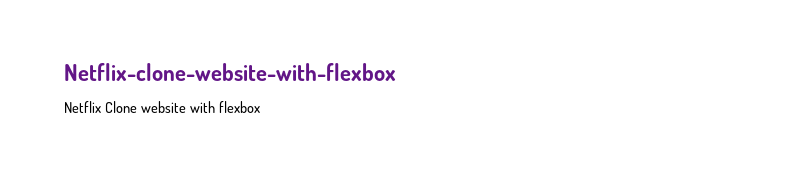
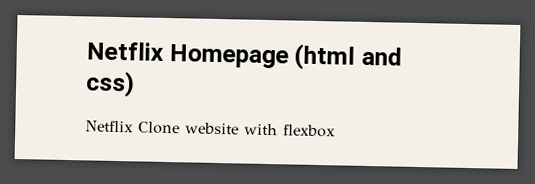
- Netflix-clone-website-with-flexbox
+ Netflix Homepage (html and css)

